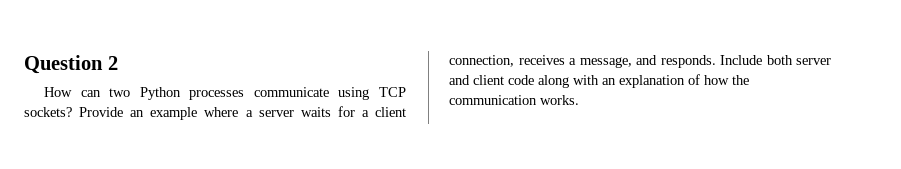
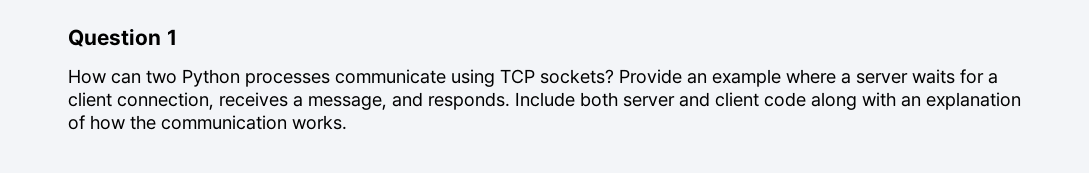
- Question 2
+ Question 1

